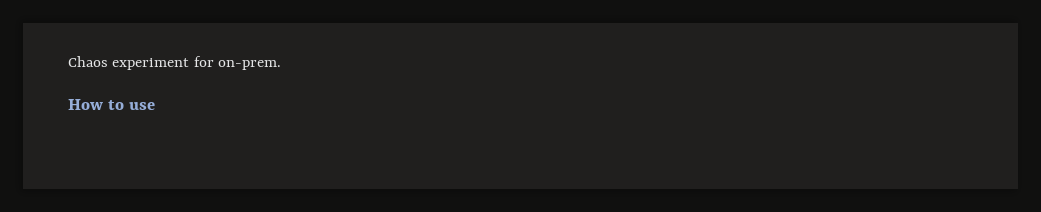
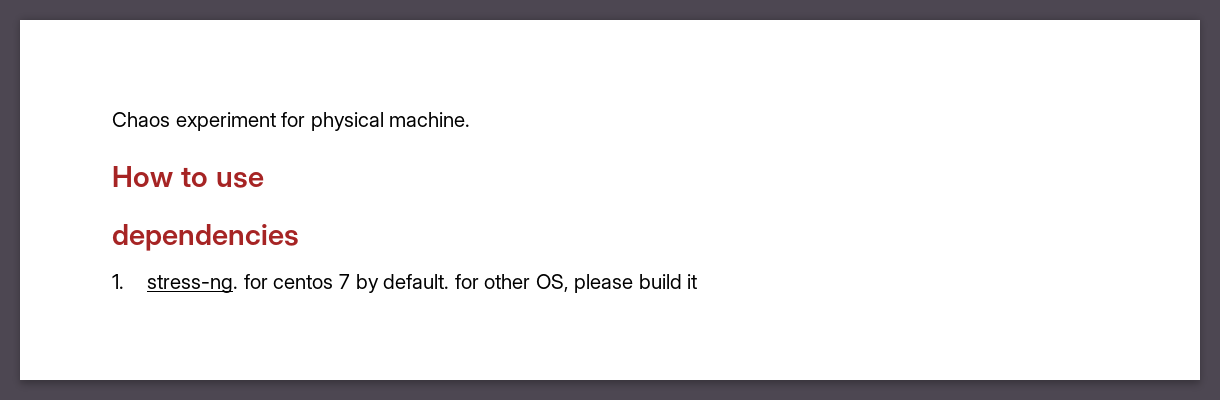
- Chaos experiment for on-prem.
+ Chaos experiment for physical machine.
+ dependencies
+ 1. stress-ng. for centos 7 by default. for other OS, please build it

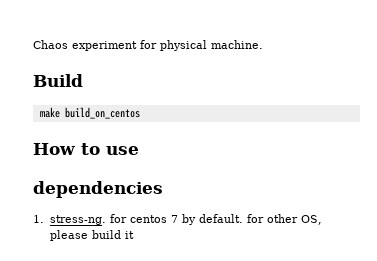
+ Build
+ make build_on_centos

